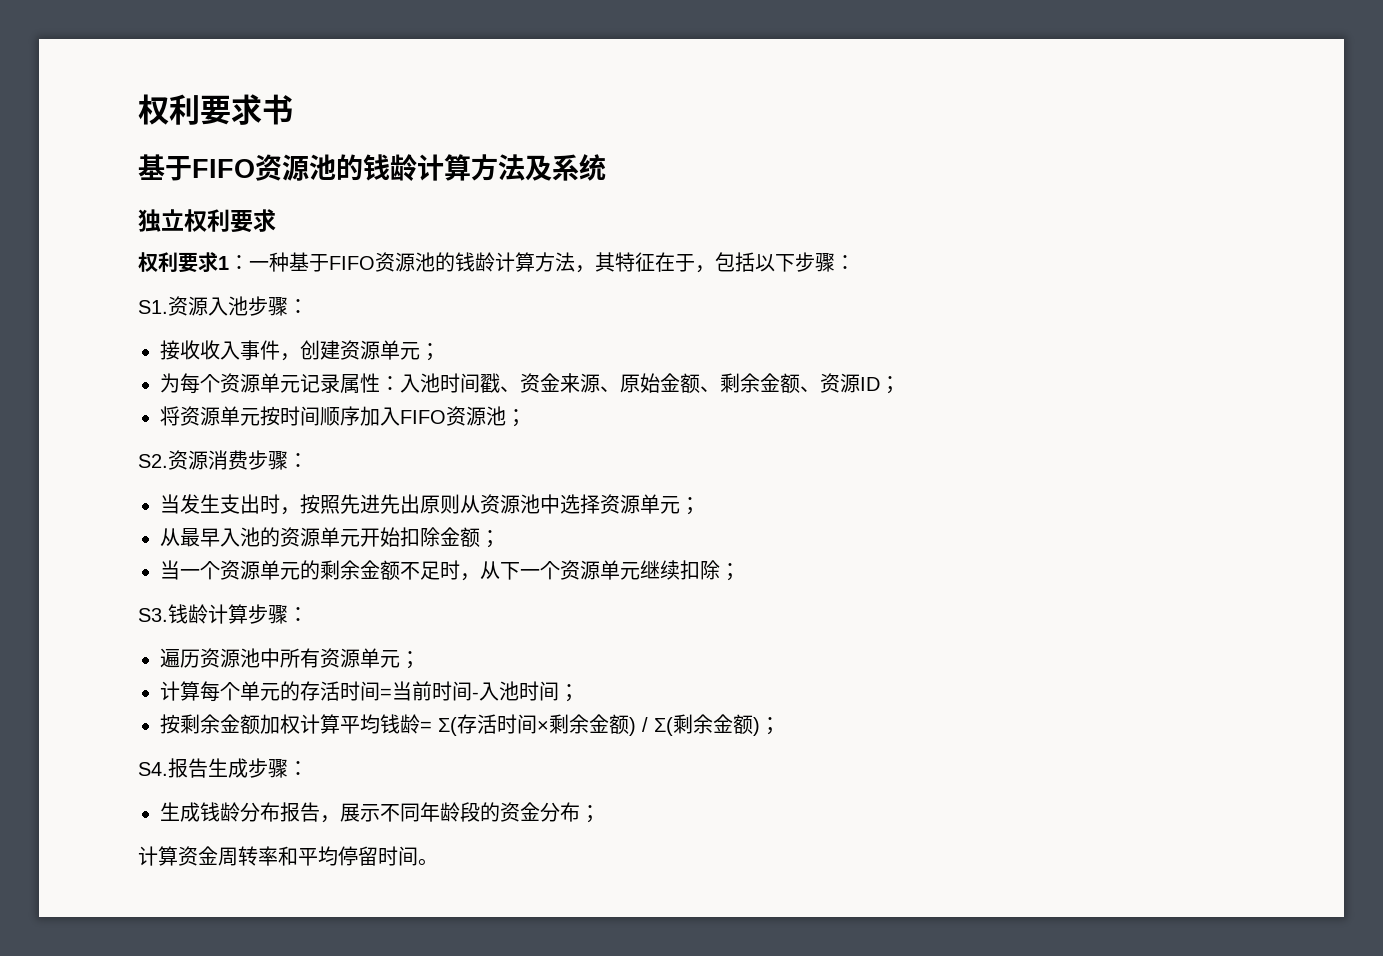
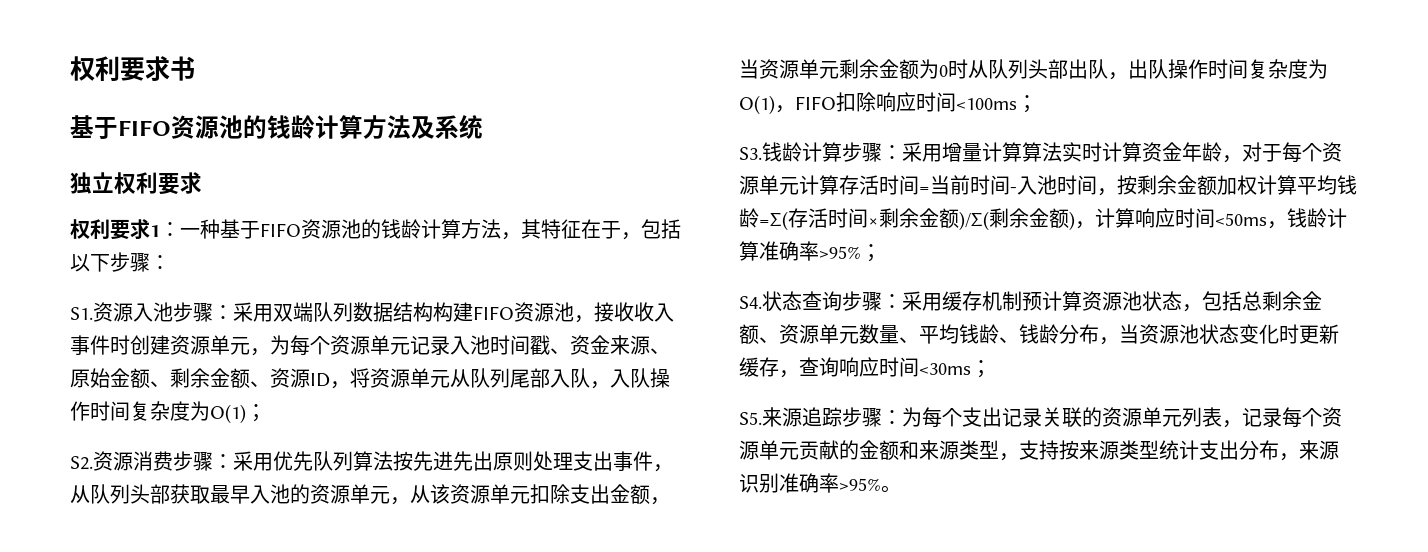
- S1.资源入池步骤：
- 接收收入事件，创建资源单元；
- 为每个资源单元记录属性：入池时间戳、资金来源、原始金额、剩余金额、资源ID；
- 将资源单元按时间顺序加入FIFO资源池；
+ S1.资源入池步骤：采用双端队列数据结构构建FIFO资源池，接收收入事件时创建资源单元，为每个资源单元记录入池时间戳、资金来源、原始金额、剩余金额、资源ID，将资源单元从队列尾部入队，入队操作时间复杂度为O(1)；
- S2.资源消费步骤：
- 当发生支出时，按照先进先出原则从资源池中选择资源单元；
- 从最早入池的资源单元开始扣除金额；
- 当一个资源单元的剩余金额不足时，从下一个资源单元继续扣除；
+ S2.资源消费步骤：采用优先队列算法按先进先出原则处理支出事件，从队列头部获取最早入池的资源单元，从该资源单元扣除支出金额，当资源单元剩余金额为0时从队列头部出队，出队操作时间复杂度为O(1)，FIFO扣除响应时间<100ms；
- S3.钱龄计算步骤：
- 遍历资源池中所有资源单元；
- 计算每个单元的存活时间=当前时间-入池时间；
- 按剩余金额加权计算平均钱龄= Σ(存活时间×剩余金额) / Σ(剩余金额)；
+ S3.钱龄计算步骤：采用增量计算算法实时计算资金年龄，对于每个资源单元计算存活时间=当前时间-入池时间，按剩余金额加权计算平均钱龄=Σ(存活时间×剩余金额)/Σ(剩余金额)，计算响应时间<50ms，钱龄计算准确率>95%；
- S4.报告生成步骤：
- 生成钱龄分布报告，展示不同年龄段的资金分布；
- 计算资金周转率和平均停留时间。
+ S4.状态查询步骤：采用缓存机制预计算资源池状态，包括总剩余金额、资源单元数量、平均钱龄、钱龄分布，当资源池状态变化时更新缓存，查询响应时间<30ms；
+ S5.来源追踪步骤：为每个支出记录关联的资源单元列表，记录每个资源单元贡献的金额和来源类型，支持按来源类型统计支出分布，来源识别准确率>95%。

